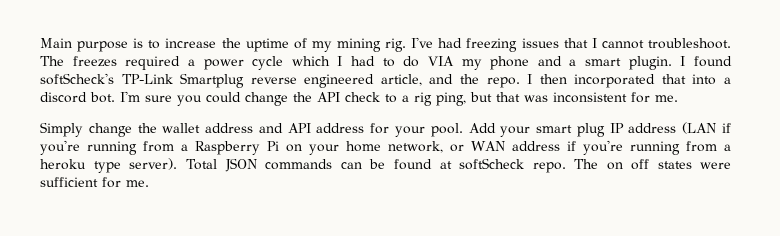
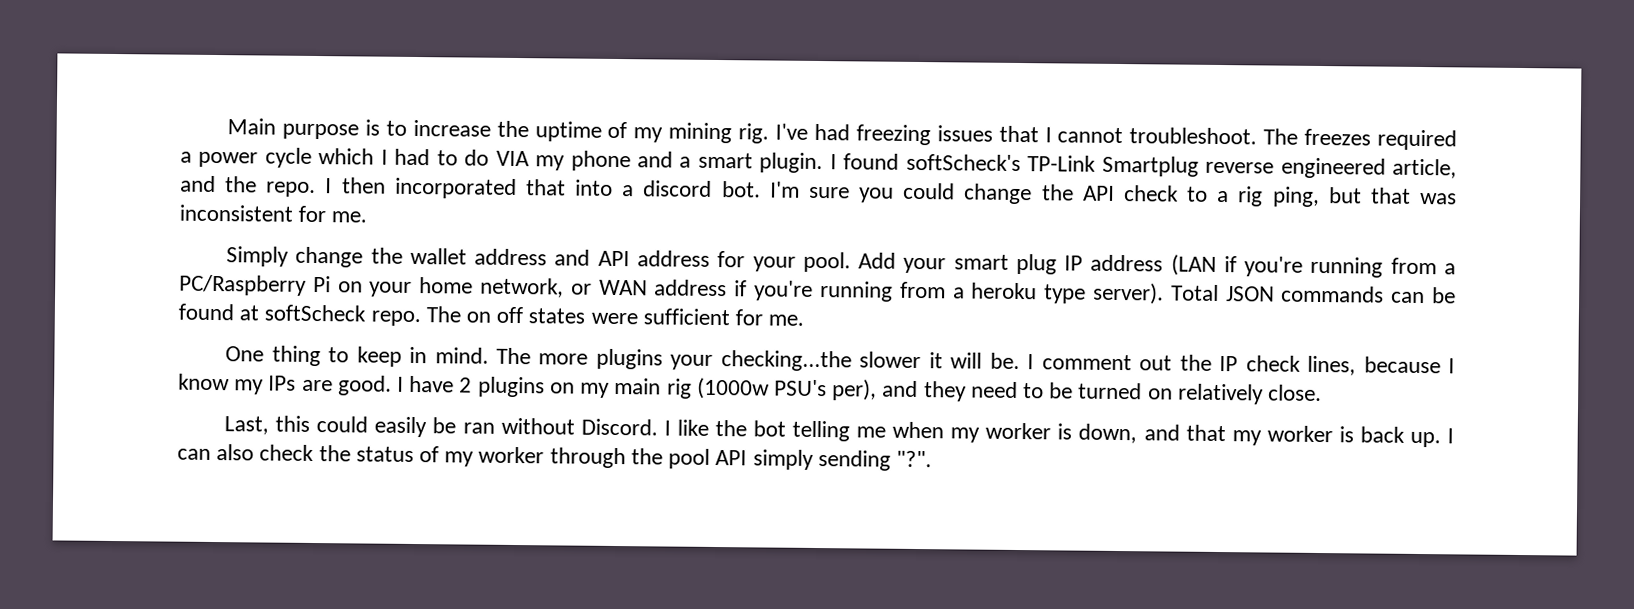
- Add your smart plug IP address (LAN if you're running from a Raspberry Pi on your home network, or WAN address if you're running from a heroku type server).
+ Add your smart plug IP address (LAN if you're running from a PC/Raspberry Pi on your home network, or WAN address if you're running from a heroku type server).
+ One thing to keep in mind. The more plugins your checking...the slower it will be. I comment out the IP check lines, because I know my IPs are good. I have 2 plugins on my main rig (1000w PSU's per), and they need to be turned on relatively close.
+ Last, this could easily be ran without Discord. I like the bot telling me when my worker is down, and that my worker is back up. I can also check the status of my worker through the pool API simply sending "?".

